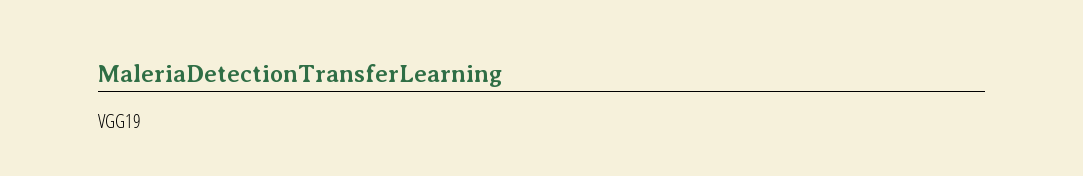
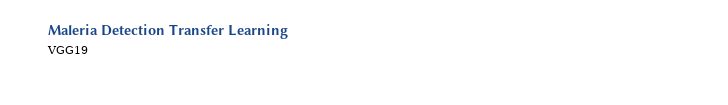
- MaleriaDetectionTransferLearning
+ Maleria Detection Transfer Learning

